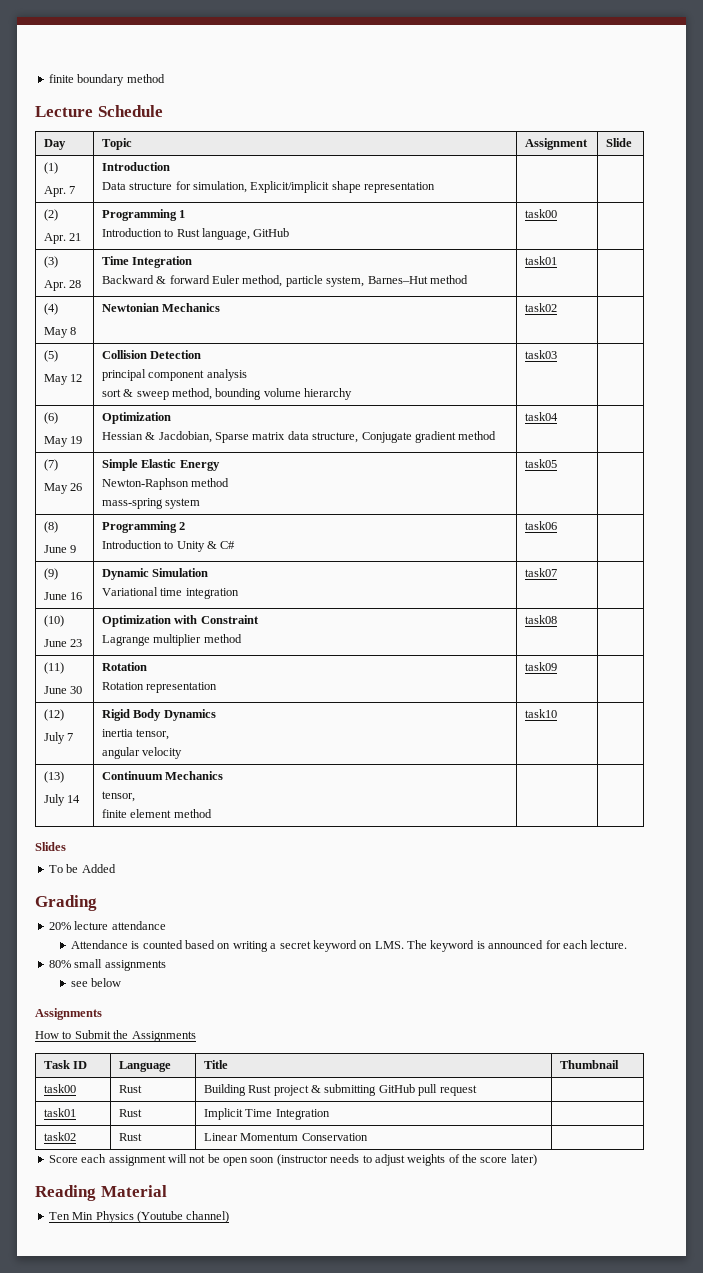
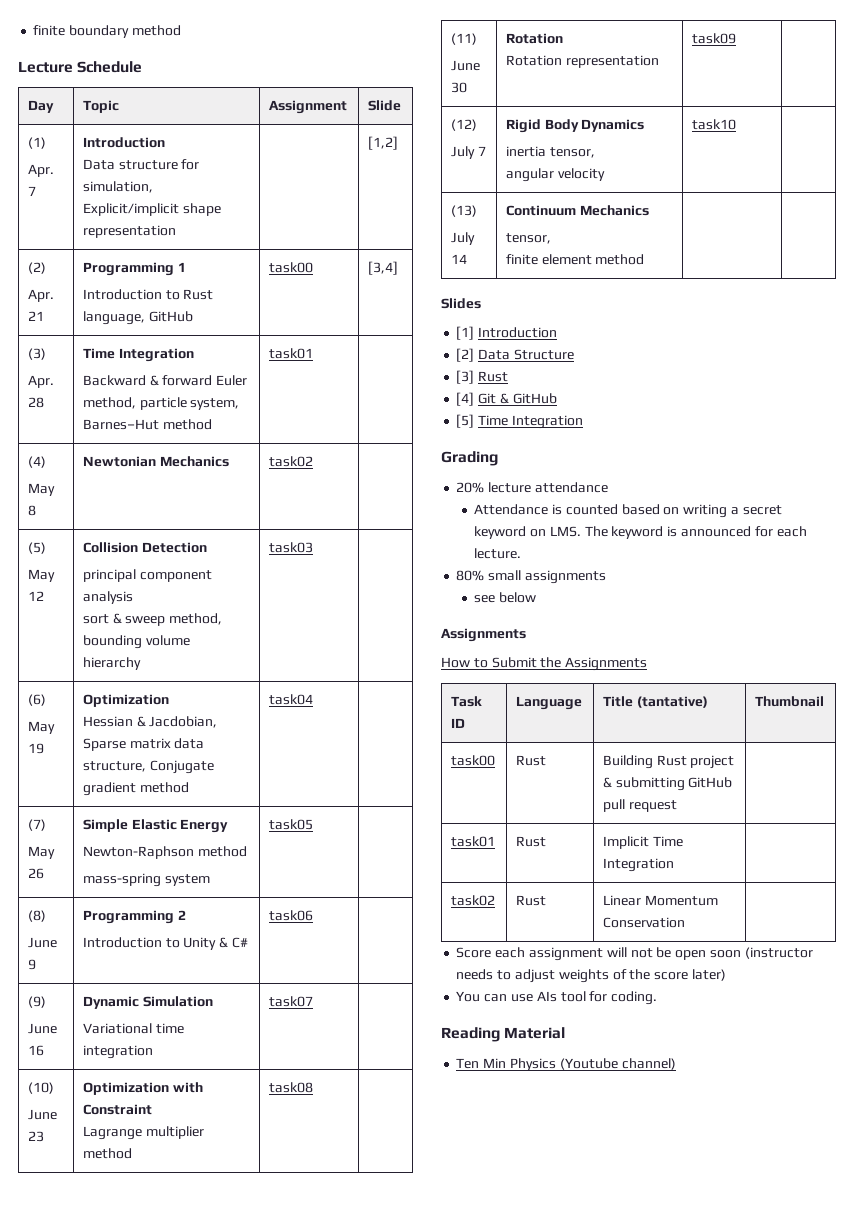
  (1)
  Apr. 7 | Introduction
- Data structure for simulation, Explicit/implicit shape representation | |
+ Data structure for simulation, Explicit/implicit shape representation | | [1,2]
  (2)
  Apr. 21 | Programming 1
- Introduction to Rust language, GitHub | task00 |
+ Introduction to Rust language, GitHub | task00 | [3,4]
- To be Added
+ [1] Introduction
+ [2] Data Structure
+ [3] Rust
+ [4] Git & GitHub
+ [5] Time Integration
- Task ID | Language | Title | Thumbnail
+ Task ID | Language | Title (tantative) | Thumbnail
+ You can use AIs tool for coding.

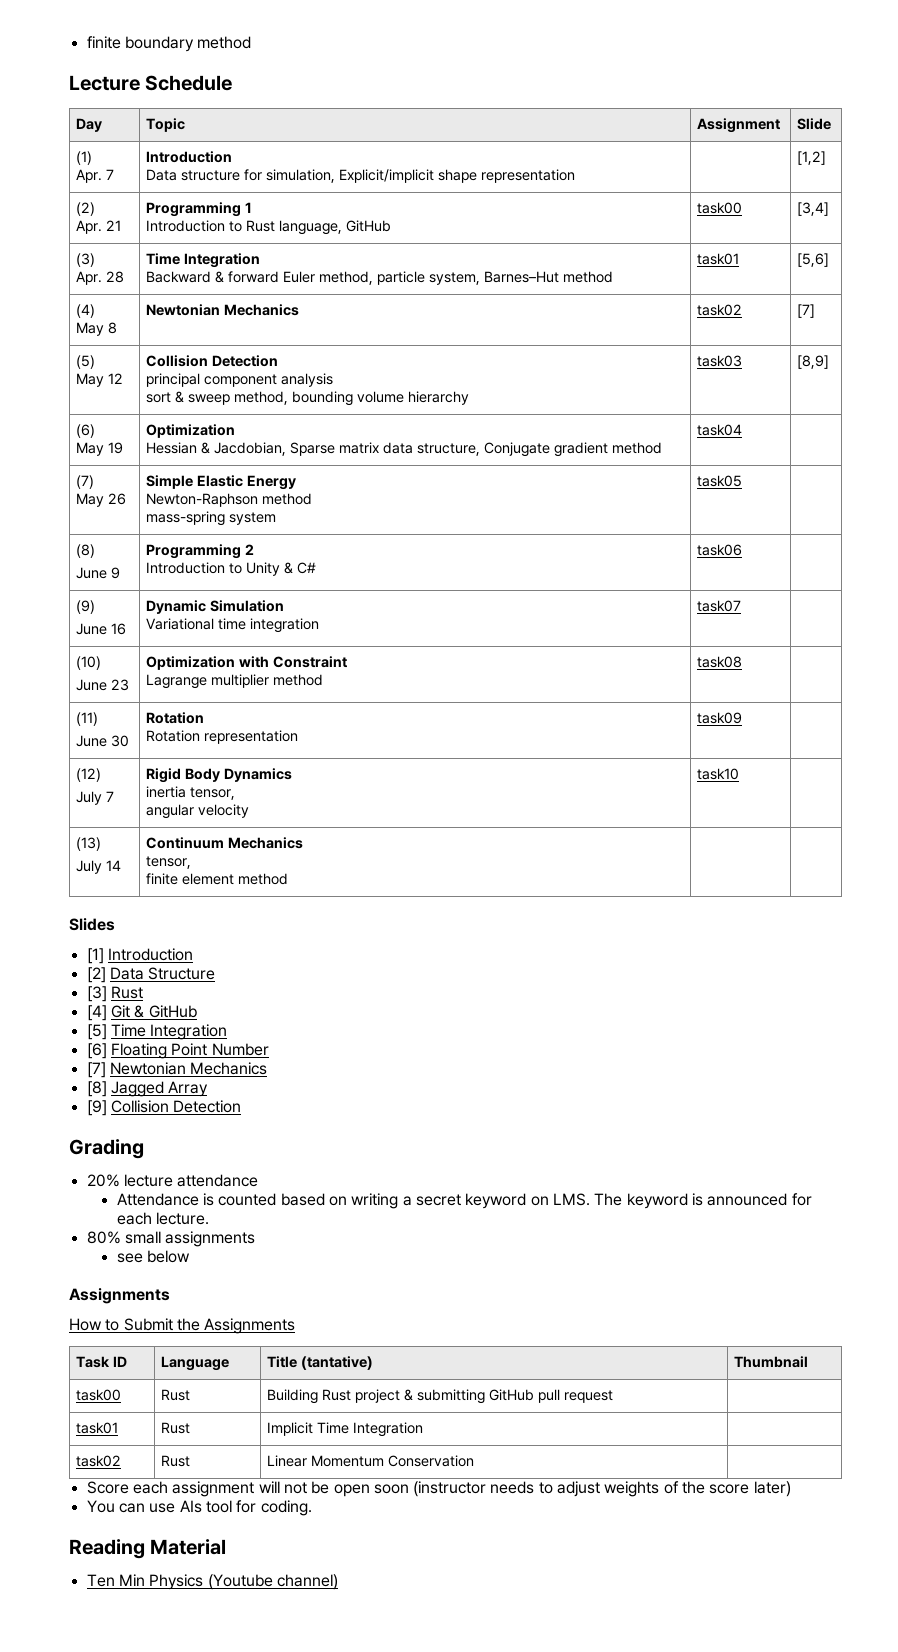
  (3)
  Apr. 28 | Time Integration
- Backward & forward Euler method, particle system, Barnes–Hut method | task01 |
+ Backward & forward Euler method, particle system, Barnes–Hut method | task01 | [5,6]
  (4)
- May 8 | Newtonian Mechanics | task02 |
+ May 8 | Newtonian Mechanics | task02 | [7]
  (5)
  May 12 | Collision Detection
  principal component analysis
- sort & sweep method, bounding volume hierarchy | task03 |
+ sort & sweep method, bounding volume hierarchy | task03 | [8,9]
+ [6] Floating Point Number
+ [7] Newtonian Mechanics
+ [8] Jagged Array
+ [9] Collision Detection

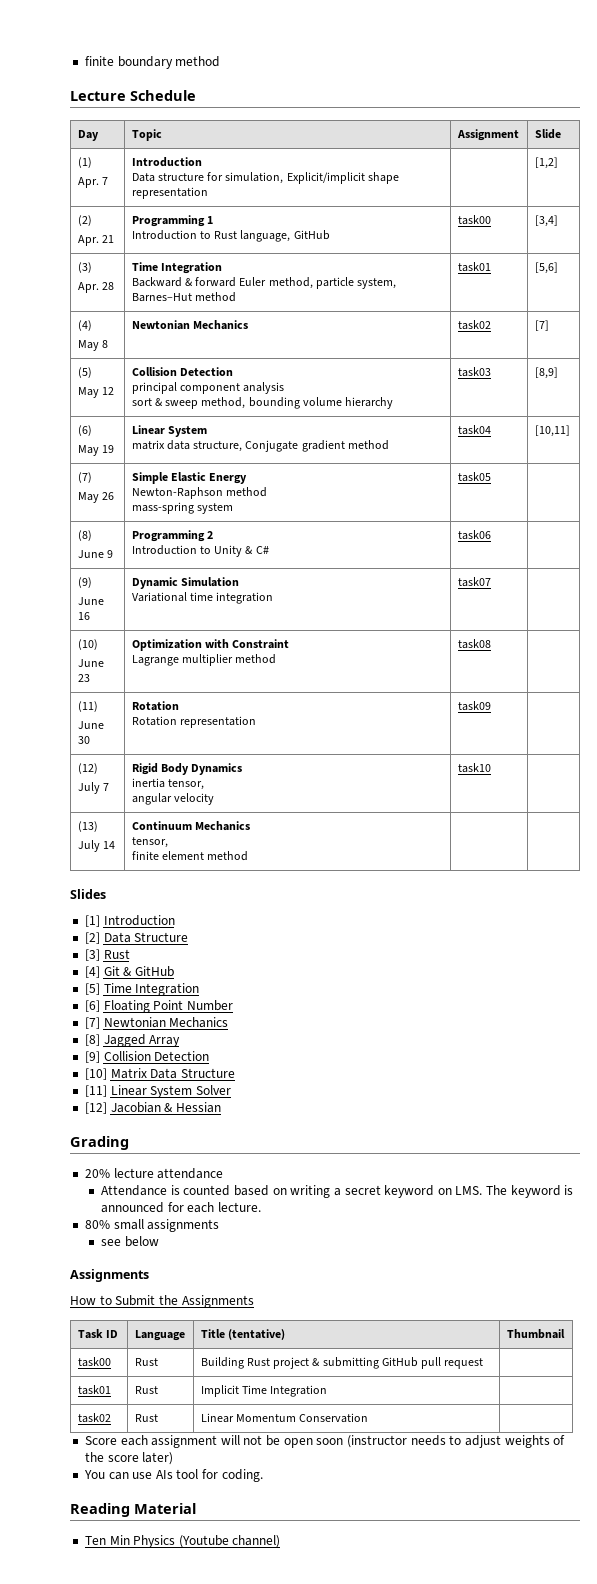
  (6)
- May 19 | Optimization
- Hessian & Jacdobian, Sparse matrix data structure, Conjugate gradient method | task04 |
+ May 19 | Linear System
+ matrix data structure, Conjugate gradient method | task04 | [10,11]
+ [10] Matrix Data Structure
+ [11] Linear System Solver
+ [12] Jacobian & Hessian
- Task ID | Language | Title (tantative) | Thumbnail
+ Task ID | Language | Title (tentative) | Thumbnail

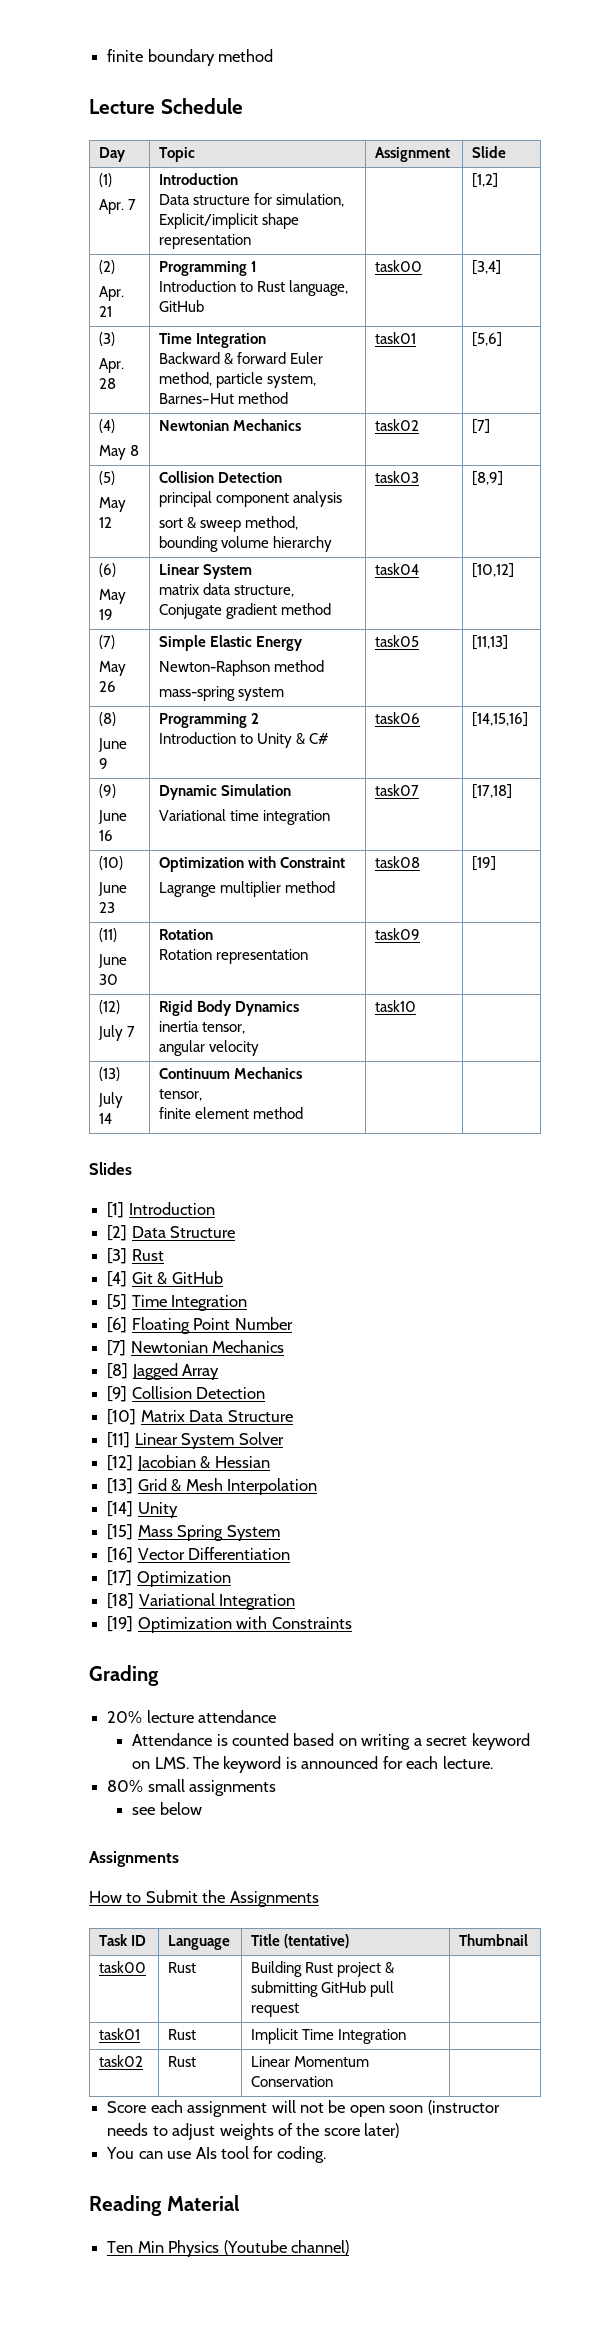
  (6)
  May 19 | Linear System
- matrix data structure, Conjugate gradient method | task04 | [10,11]
+ matrix data structure, Conjugate gradient method | task04 | [10,12]
  (7)
  May 26 | Simple Elastic Energy
  Newton-Raphson method
- mass-spring system | task05 |
+ mass-spring system | task05 | [11,13]
  (8)
  June 9 | Programming 2
- Introduction to Unity & C# | task06 |
+ Introduction to Unity & C# | task06 | [14,15,16]
  (9)
  June 16 | Dynamic Simulation
- Variational time integration | task07 |
+ Variational time integration | task07 | [17,18]
  (10)
  June 23 | Optimization with Constraint
- Lagrange multiplier method | task08 |
+ Lagrange multiplier method | task08 | [19]
+ [13] Grid & Mesh Interpolation
+ [14] Unity
+ [15] Mass Spring System
+ [16] Vector Differentiation
+ [17] Optimization
+ [18] Variational Integration
+ [19] Optimization with Constraints

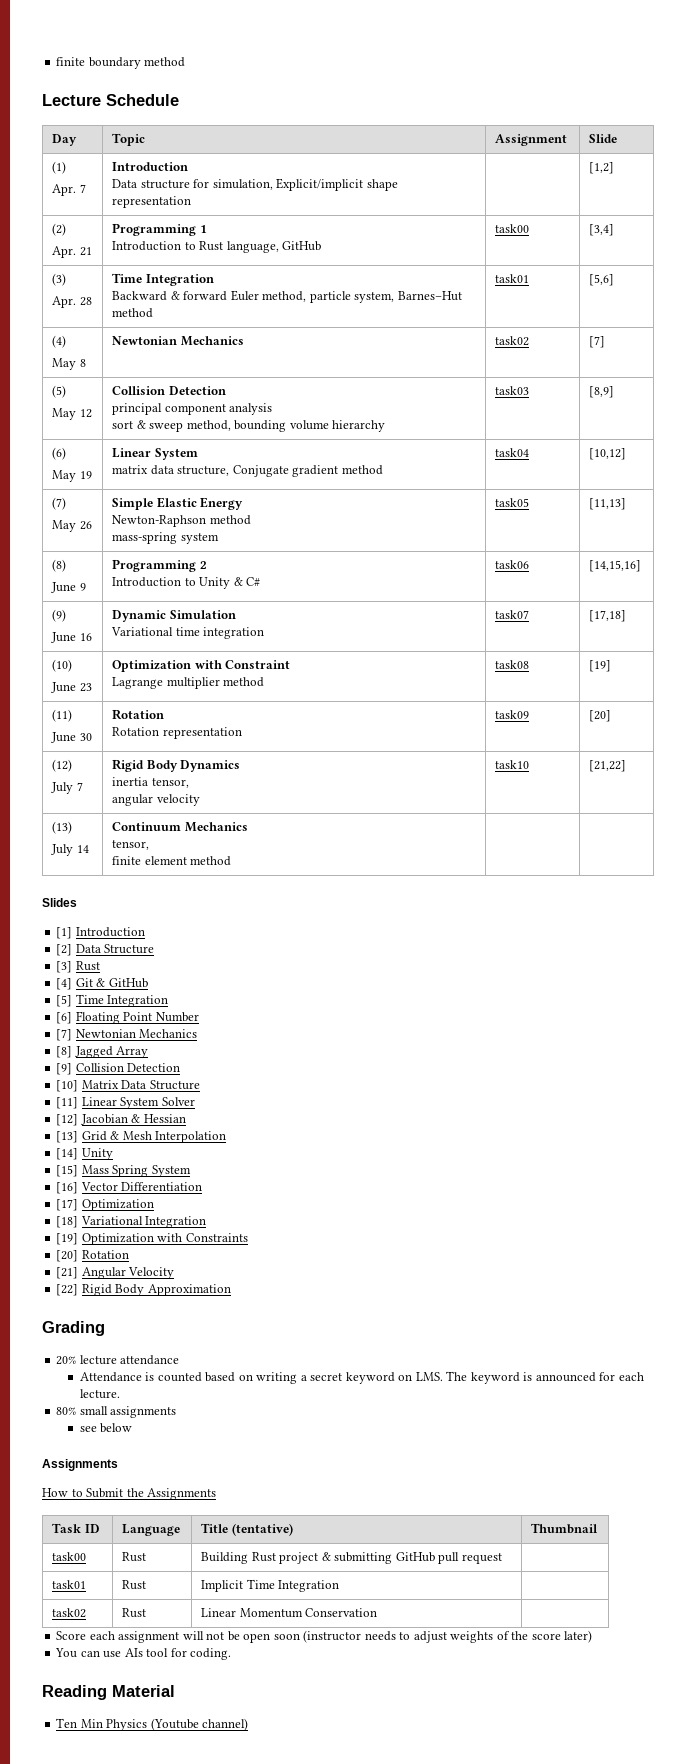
  (11)
  June 30 | Rotation
- Rotation representation | task09 |
+ Rotation representation | task09 | [20]
  (12)
  July 7 | Rigid Body Dynamics
  inertia tensor,
- angular velocity | task10 |
+ angular velocity | task10 | [21,22]
+ [20] Rotation
+ [21] Angular Velocity
+ [22] Rigid Body Approximation

